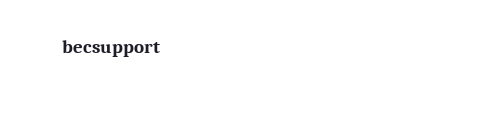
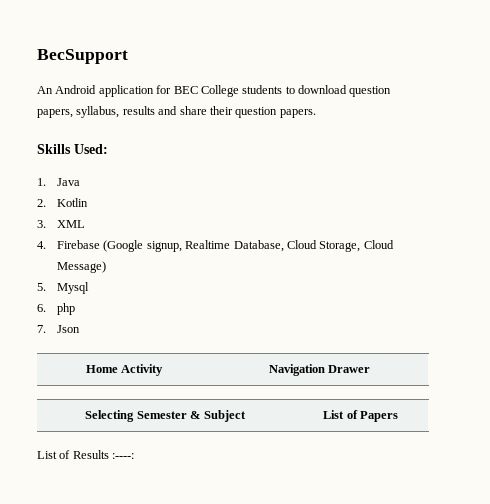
- becsupport
+ BecSupport
+ An Android application for BEC College students to download question papers, syllabus, results and share their question papers.
+ Skills Used:
+ 1. Java
+ 2. Kotlin
+ 3. XML
+ 4. Firebase (Google signup, Realtime Database, Cloud Storage, Cloud Message)
+ 5. Mysql
+ 6. php
+ 7. Json
+ Home Activity | Navigation Drawer
+ Selecting Semester & Subject | List of Papers
+ List of Results :----:

